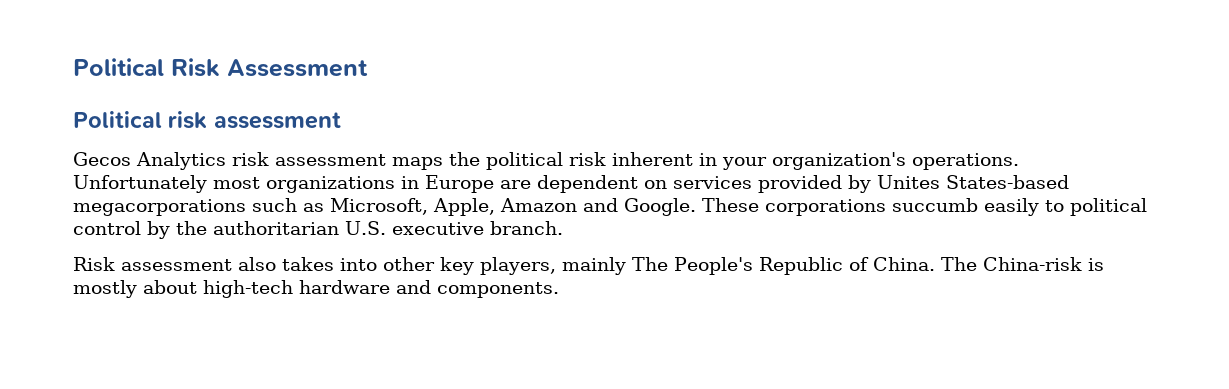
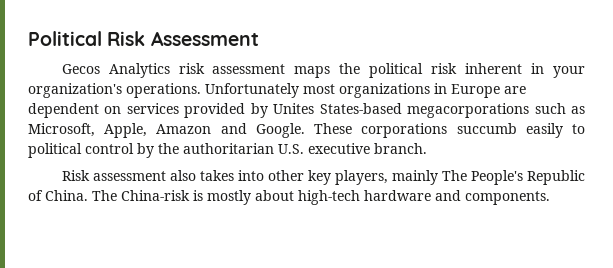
- Political risk assessment

